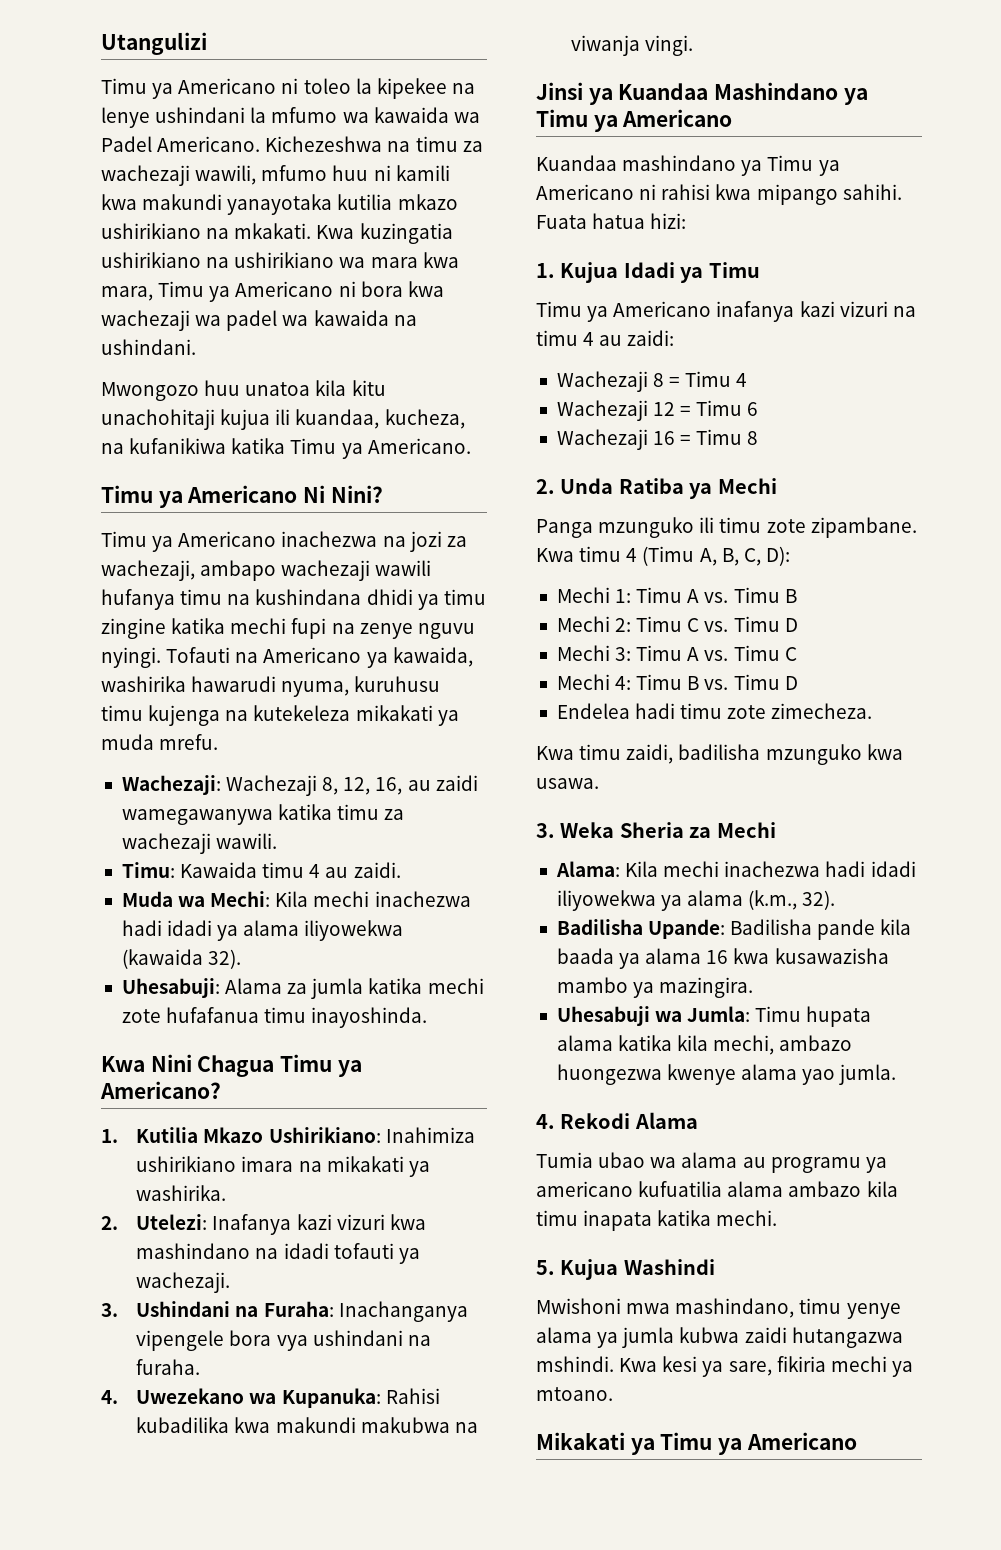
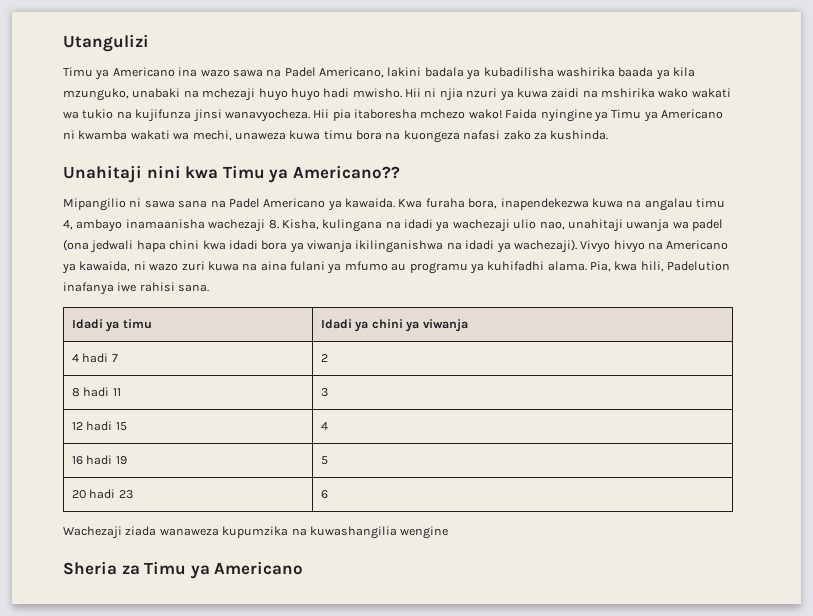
- Timu ya Americano ni toleo la kipekee na lenye ushindani la mfumo wa kawaida wa Padel Americano. Kichezeshwa na timu za wachezaji wawili, mfumo huu ni kamili kwa makundi yanayotaka kutilia mkazo ushirikiano na mkakati. Kwa kuzingatia ushirikiano na ushirikiano wa mara kwa mara, Timu ya Americano ni bora kwa wachezaji wa padel wa kawaida na ushindani.
- Mwongozo huu unatoa kila kitu unachohitaji kujua ili kuandaa, kucheza, na kufanikiwa katika Timu ya Americano.
- Timu ya Americano Ni Nini?
- Timu ya Americano inachezwa na jozi za wachezaji, ambapo wachezaji wawili hufanya timu na kushindana dhidi ya timu zingine katika mechi fupi na zenye nguvu nyingi. Tofauti na Americano ya kawaida, washirika hawarudi nyuma, kuruhusu timu kujenga na kutekeleza mikakati ya muda mrefu.
- Wachezaji: Wachezaji 8, 12, 16, au zaidi wamegawanywa katika timu za wachezaji wawili.
- Timu: Kawaida timu 4 au zaidi.
- Muda wa Mechi: Kila mechi inachezwa hadi idadi ya alama iliyowekwa (kawaida 32).
- Uhesabuji: Alama za jumla katika mechi zote hufafanua timu inayoshinda.
- Kwa Nini Chagua Timu ya Americano?
- 1. Kutilia Mkazo Ushirikiano: Inahimiza ushirikiano imara na mikakati ya washirika.
- 2. Utelezi: Inafanya kazi vizuri kwa mashindano na idadi tofauti ya wachezaji.
- 3. Ushindani na Furaha: Inachanganya vipengele bora vya ushindani na furaha.
- 4. Uwezekano wa Kupanuka: Rahisi kubadilika kwa makundi makubwa na viwanja vingi.
- Jinsi ya Kuandaa Mashindano ya Timu ya Americano
- Kuandaa mashindano ya Timu ya Americano ni rahisi kwa mipango sahihi. Fuata hatua hizi:
- 1. Kujua Idadi ya Timu
- Timu ya Americano inafanya kazi vizuri na timu 4 au zaidi:
- Wachezaji 8 = Timu 4
- Wachezaji 12 = Timu 6
- Wachezaji 16 = Timu 8
- 2. Unda Ratiba ya Mechi
- Panga mzunguko ili timu zote zipambane. Kwa timu 4 (Timu A, B, C, D):
- Mechi 1: Timu A vs. Timu B
- Mechi 2: Timu C vs. Timu D
- Mechi 3: Timu A vs. Timu C
- Mechi 4: Timu B vs. Timu D
- Endelea hadi timu zote zimecheza.
- Kwa timu zaidi, badilisha mzunguko kwa usawa.
- 3. Weka Sheria za Mechi
- Alama: Kila mechi inachezwa hadi idadi iliyowekwa ya alama (k.m., 32).
- Badilisha Upande: Badilisha pande kila baada ya alama 16 kwa kusawazisha mambo ya mazingira.
- Uhesabuji wa Jumla: Timu hupata alama katika kila mechi, ambazo huongezwa kwenye alama yao jumla.
- 4. Rekodi Alama
- Tumia ubao wa alama au programu ya americano kufuatilia alama ambazo kila timu inapata katika mechi.
- 5. Kujua Washindi
- Mwishoni mwa mashindano, timu yenye alama ya jumla kubwa zaidi hutangazwa mshindi. Kwa kesi ya sare, fikiria mechi ya mtoano.
- Mikakati ya Timu ya Americano
+ Timu ya Americano ina wazo sawa na Padel Americano, lakini badala ya kubadilisha washirika baada ya kila mzunguko, unabaki na mchezaji huyo huyo hadi mwisho. Hii ni njia nzuri ya kuwa zaidi na mshirika wako wakati wa tukio na kujifunza jinsi wanavyocheza. Hii pia itaboresha mchezo wako! Faida nyingine ya Timu ya Americano ni kwamba wakati wa mechi, unaweza kuwa timu bora na kuongeza nafasi zako za kushinda.
+ Unahitaji nini kwa Timu ya Americano??
+ Mipangilio ni sawa sana na Padel Americano ya kawaida. Kwa furaha bora, inapendekezwa kuwa na angalau timu 4, ambayo inamaanisha wachezaji 8. Kisha, kulingana na idadi ya wachezaji ulio nao, unahitaji uwanja wa padel (ona jedwali hapa chini kwa idadi bora ya viwanja ikilinganishwa na idadi ya wachezaji). Vivyo hivyo na Americano ya kawaida, ni wazo zuri kuwa na aina fulani ya mfumo au programu ya kuhifadhi alama. Pia, kwa hili, Padelution inafanya iwe rahisi sana.
+ Idadi ya timu | Idadi ya chini ya viwanja
+ 4 hadi 7 | 2
+ 8 hadi 11 | 3
+ 12 hadi 15 | 4
+ 16 hadi 19 | 5
+ 20 hadi 23 | 6
+ Wachezaji ziada wanaweza kupumzika na kuwashangilia wengine
+ Sheria za Timu ya Americano

